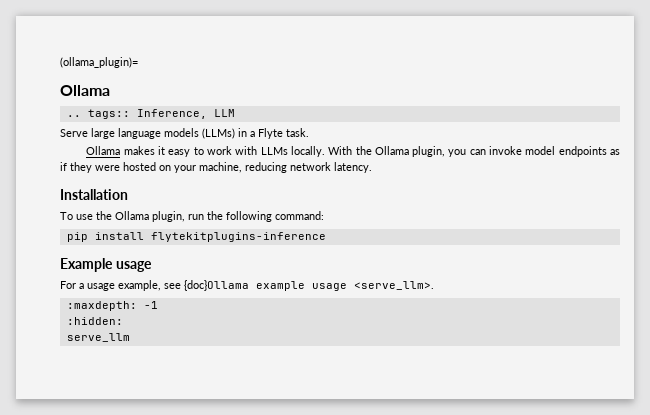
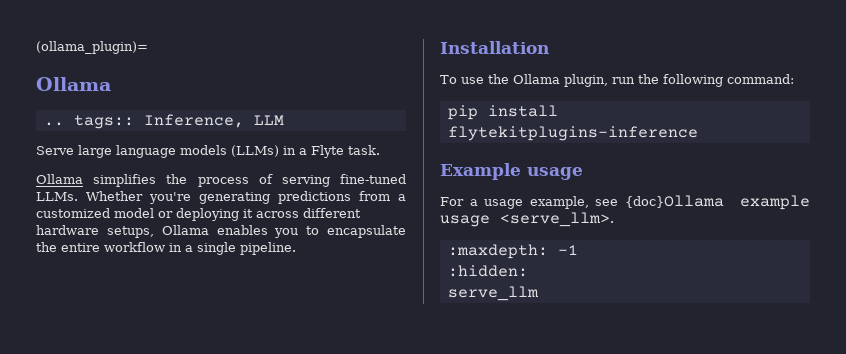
- Ollama makes it easy to work with LLMs locally. With the Ollama plugin, you can invoke model endpoints as if they were hosted on your machine, reducing network latency.
+ Ollama simplifies the process of serving fine-tuned LLMs. Whether you're generating predictions from a customized model or deploying it across different hardware setups, Ollama enables you to encapsulate the entire workflow in a single pipeline.

